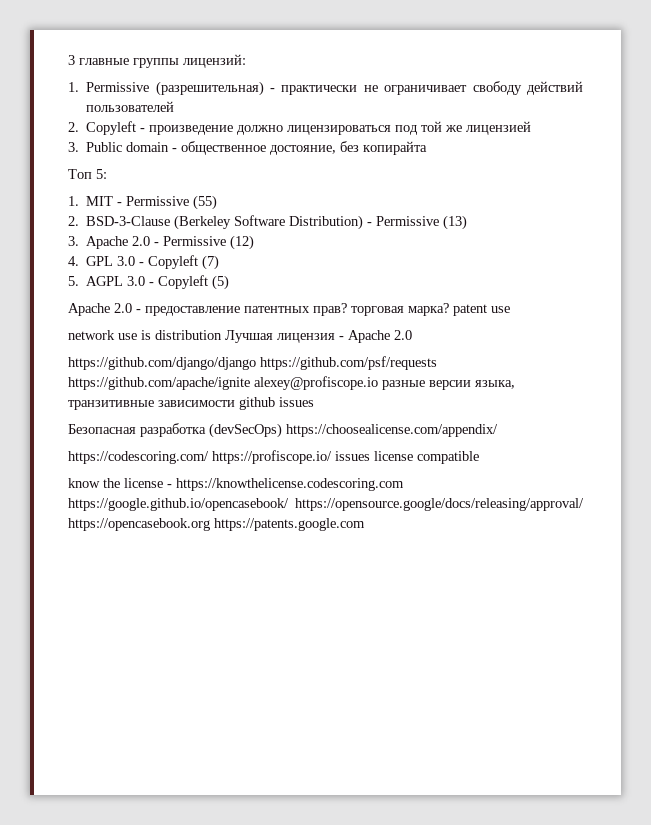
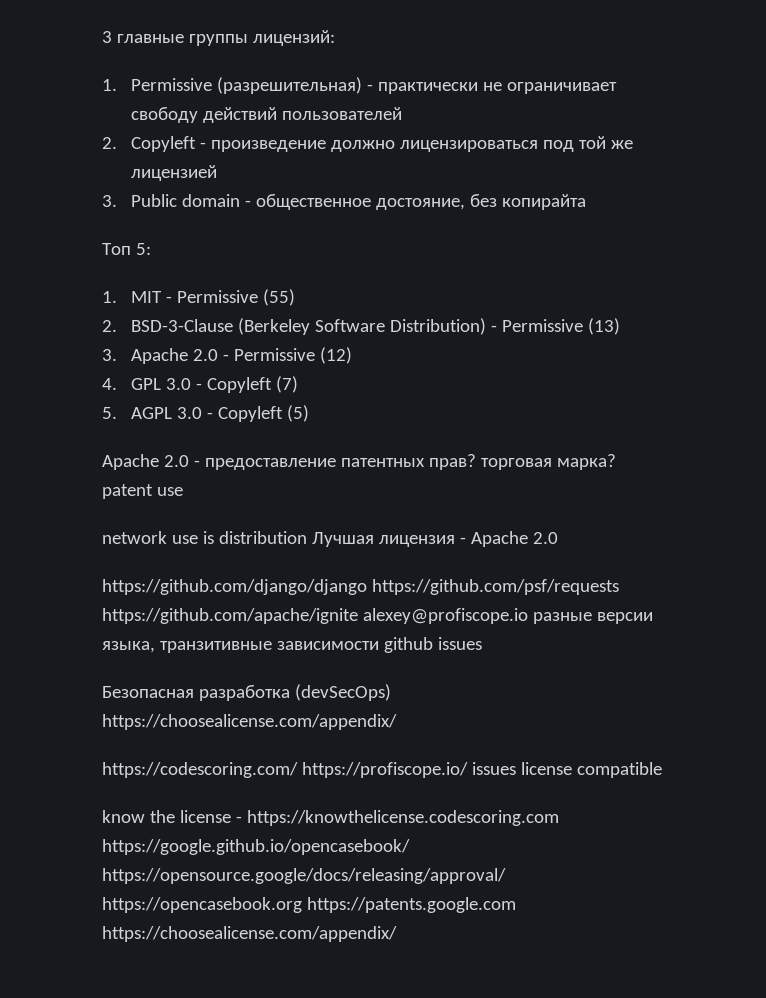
- know the license - https://knowthelicense.codescoring.com https://google.github.io/opencasebook/ https://opensource.google/docs/releasing/approval/ https://opencasebook.org https://patents.google.com
+ know the license - https://knowthelicense.codescoring.com https://google.github.io/opencasebook/ https://opensource.google/docs/releasing/approval/ https://opencasebook.org https://patents.google.com https://choosealicense.com/appendix/

